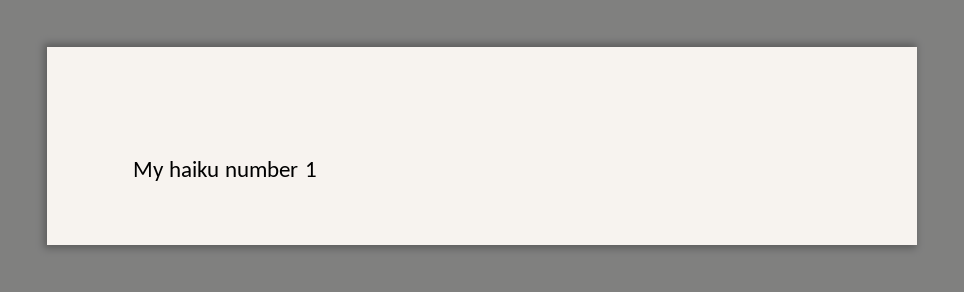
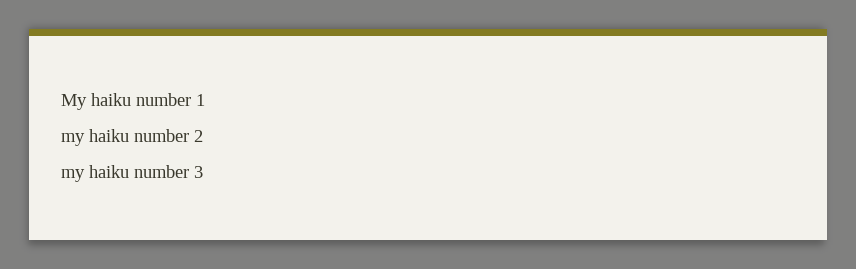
+ my haiku number 2
+ my haiku number 3

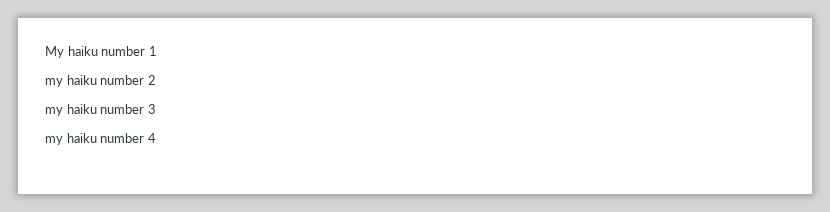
+ my haiku number 4

